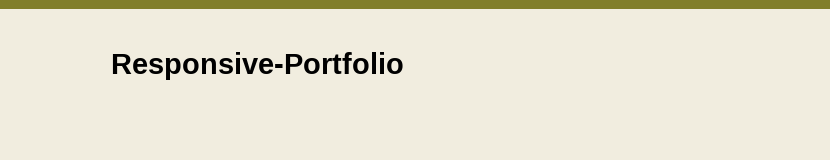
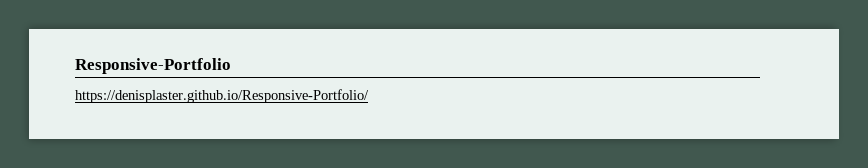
+ https://denisplaster.github.io/Responsive-Portfolio/

